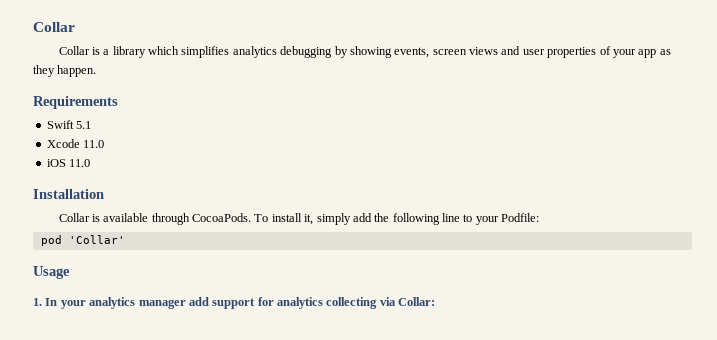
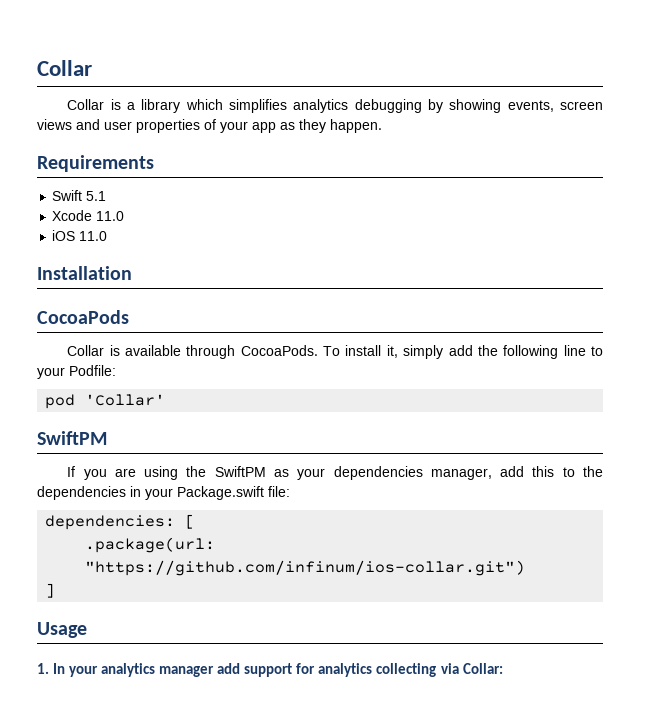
+ CocoaPods
  pod 'Collar'
+ SwiftPM
+ If you are using the SwiftPM as your dependencies manager, add this to the dependencies in your Package.swift file:
+ dependencies: [
+ .package(url: "https://github.com/infinum/ios-collar.git")
+ ]

